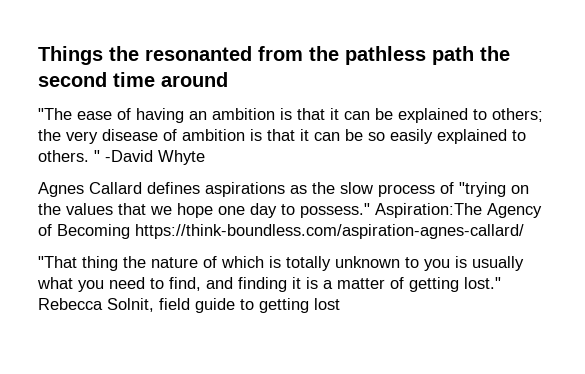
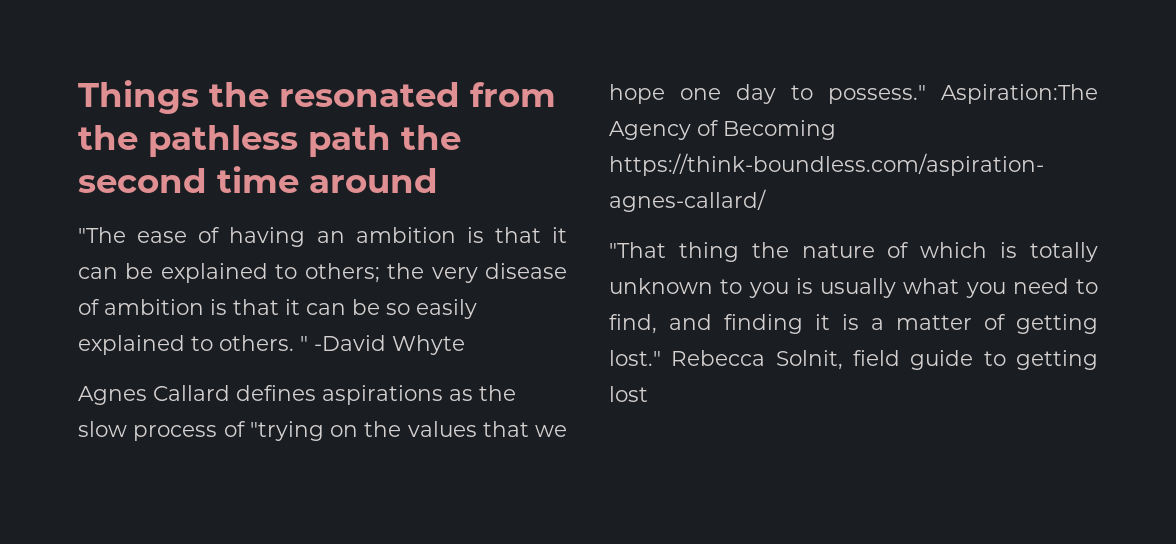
- Things the resonanted from the pathless path the second time around
+ Things the resonated from the pathless path the second time around

